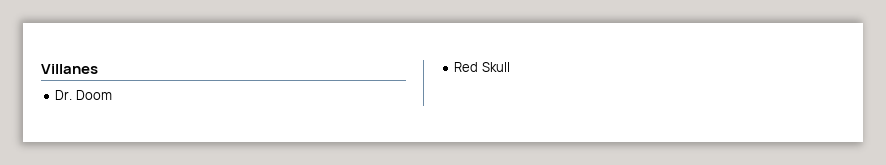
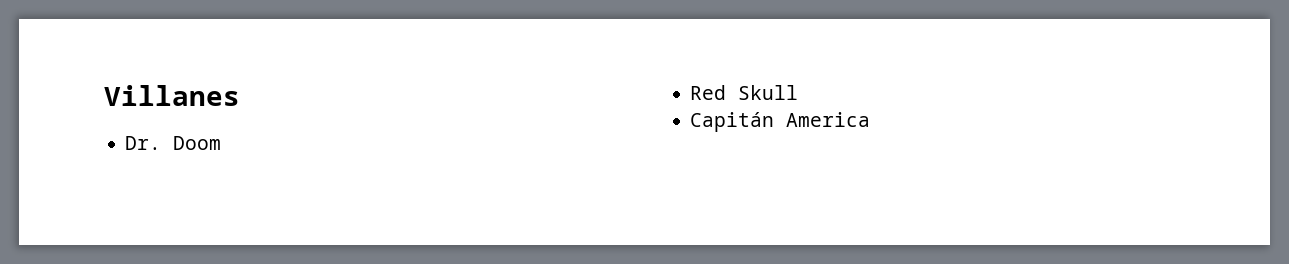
+ Capitán America

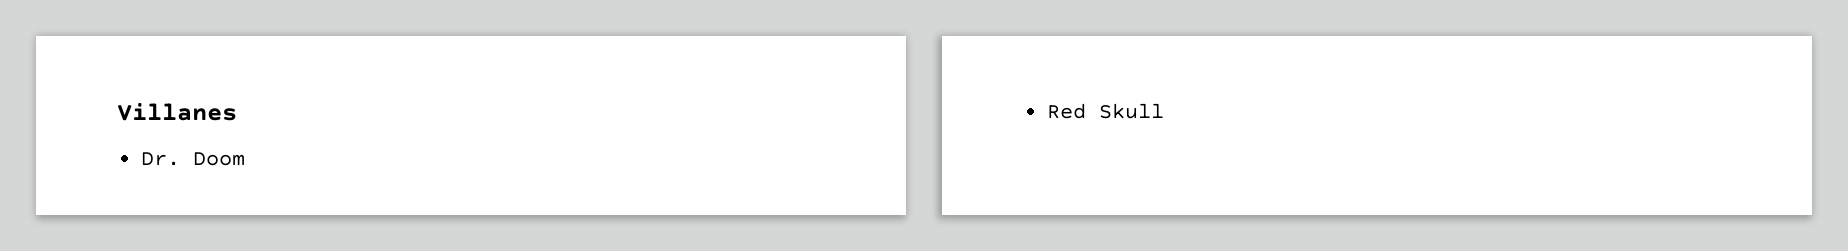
- Capitán America

